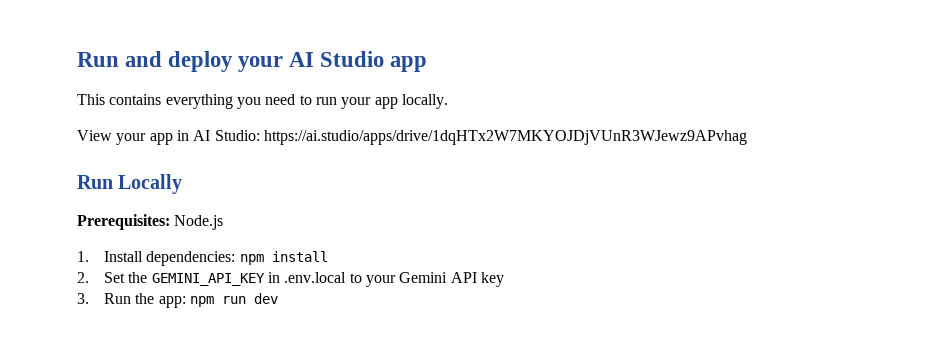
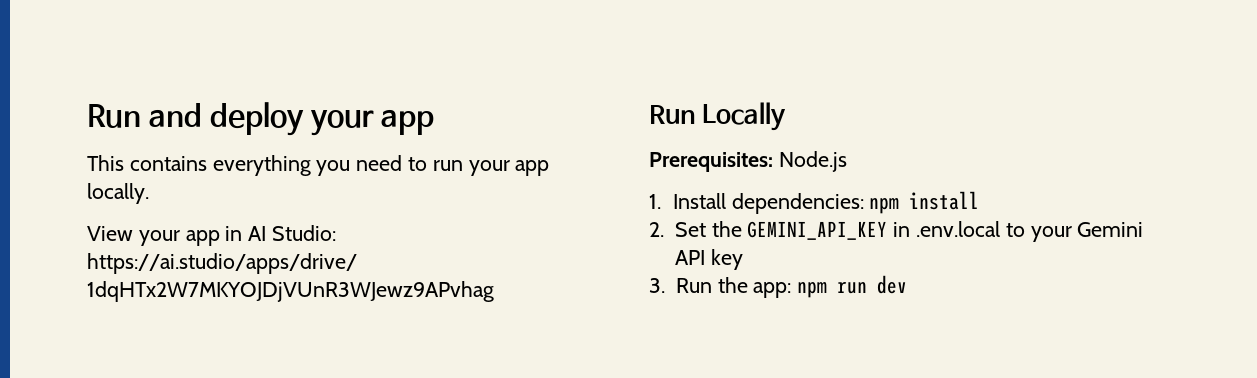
- Run and deploy your AI Studio app
+ Run and deploy your app

